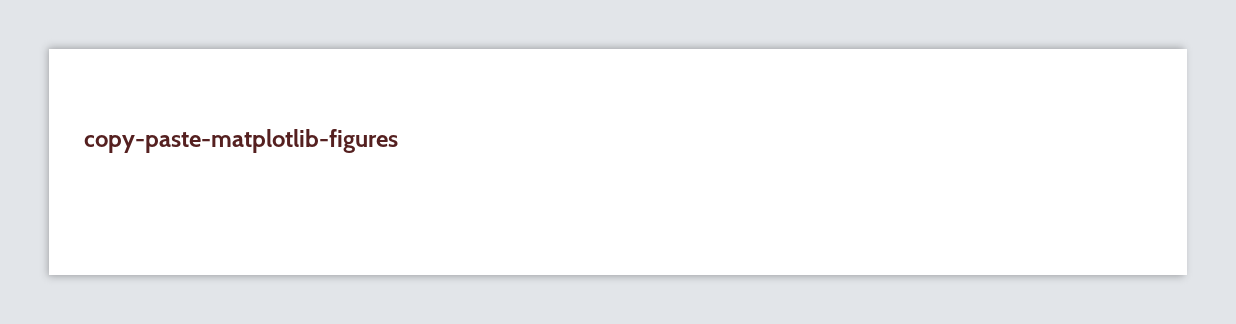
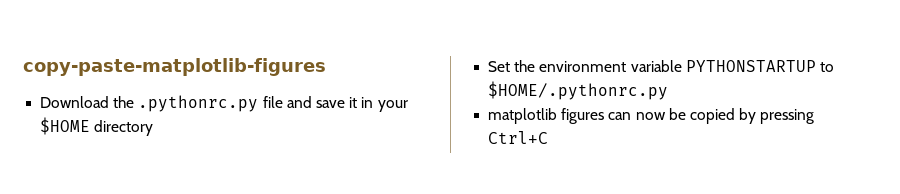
+ Download the .pythonrc.py file and save it in your $HOME directory
+ Set the environment variable PYTHONSTARTUP to $HOME/.pythonrc.py
+ matplotlib figures can now be copied by pressing Ctrl+C

